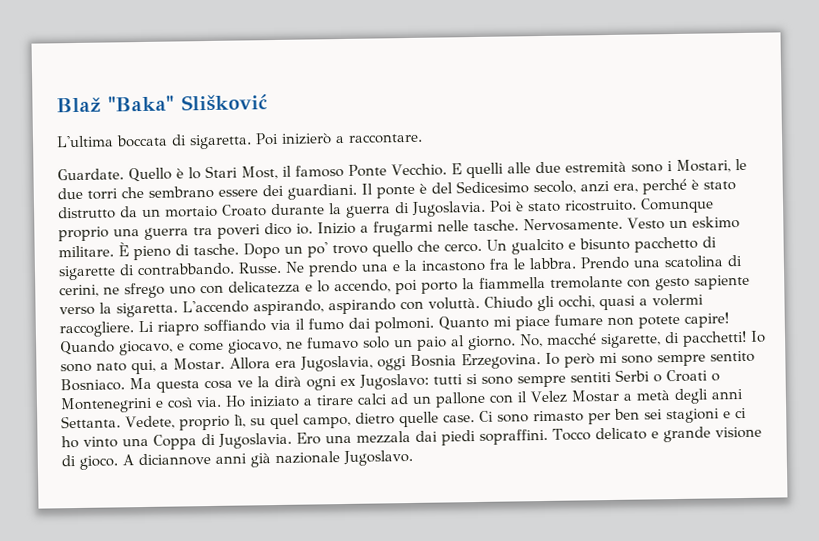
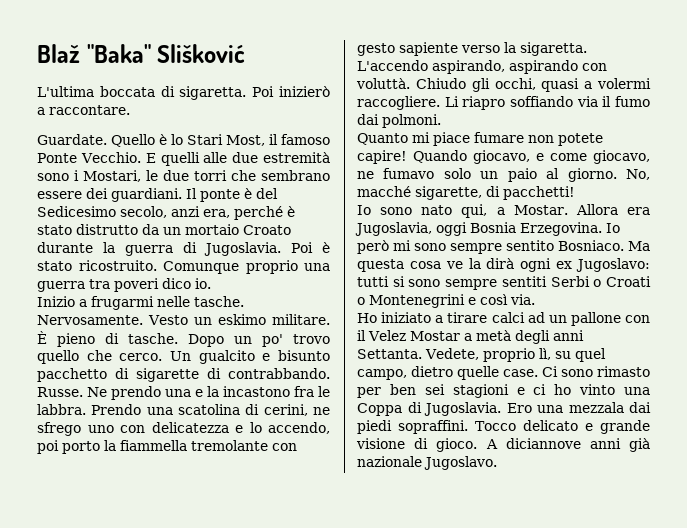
- Comunque proprio una guerra tra poveri dico io. Inizio a frugarmi nelle tasche.
+ Comunque proprio una guerra tra poveri dico io.
+ Inizio a frugarmi nelle tasche.
- Li riapro soffiando via il fumo dai polmoni. Quanto mi piace fumare non potete capire!
+ Li riapro soffiando via il fumo dai polmoni.
+ Quanto mi piace fumare non potete capire!
- No, macché sigarette, di pacchetti! Io sono nato qui, a Mostar.
+ No, macché sigarette, di pacchetti!
+ Io sono nato qui, a Mostar.
- Ma questa cosa ve la dirà ogni ex Jugoslavo: tutti si sono sempre sentiti Serbi o Croati o Montenegrini e così via. Ho iniziato a tirare calci ad un pallone con il Velez Mostar a metà degli anni Settanta.
+ Ma questa cosa ve la dirà ogni ex Jugoslavo: tutti si sono sempre sentiti Serbi o Croati o Montenegrini e così via.
+ Ho iniziato a tirare calci ad un pallone con il Velez Mostar a metà degli anni Settanta.

